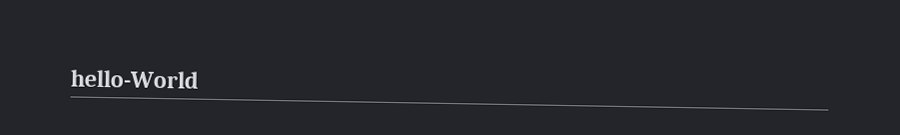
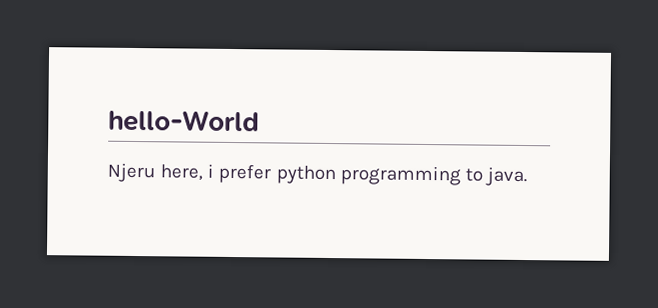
+ Njeru here, i prefer python programming to java.

